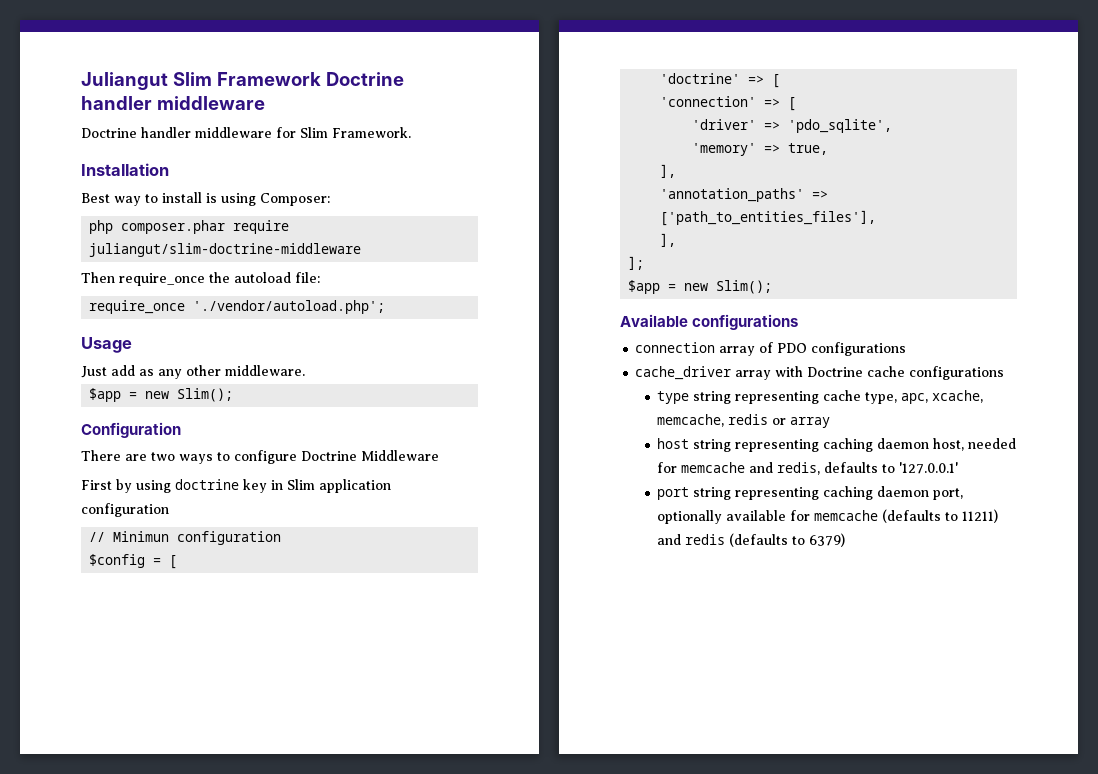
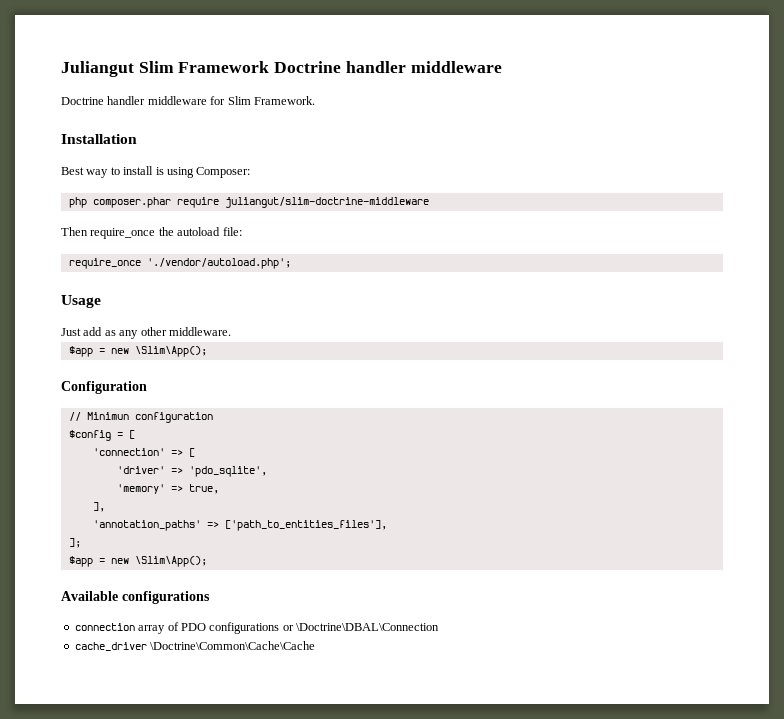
  Just add as any other middleware.
- $app = new Slim();
+ $app = new \Slim\App();
- There are two ways to configure Doctrine Middleware
- First by using doctrine key in Slim application configuration
- 'doctrine' => [
  'annotation_paths' => ['path_to_entities_files'],
- ],
  ];
- $app = new Slim();
+ $app = new \Slim\App();
- connection array of PDO configurations
+ connection array of PDO configurations or \Doctrine\DBAL\Connection
- cache_driver array with Doctrine cache configurations
- type string representing cache type, apc, xcache, memcache, redis or array
- host string representing caching daemon host, needed for memcache and redis, defaults to '127.0.0.1'
- port string representing caching daemon port, optionally available for memcache (defaults to 11211) and redis (defaults to 6379)
+ cache_driver \Doctrine\Common\Cache\Cache

